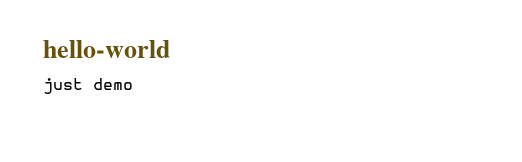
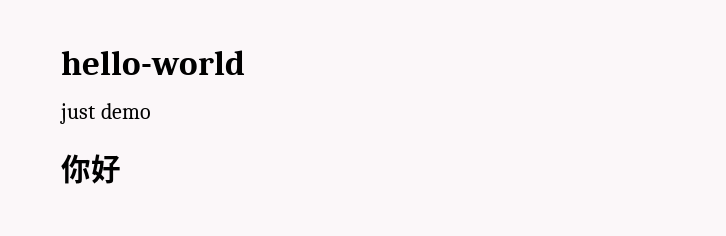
+ 你好

